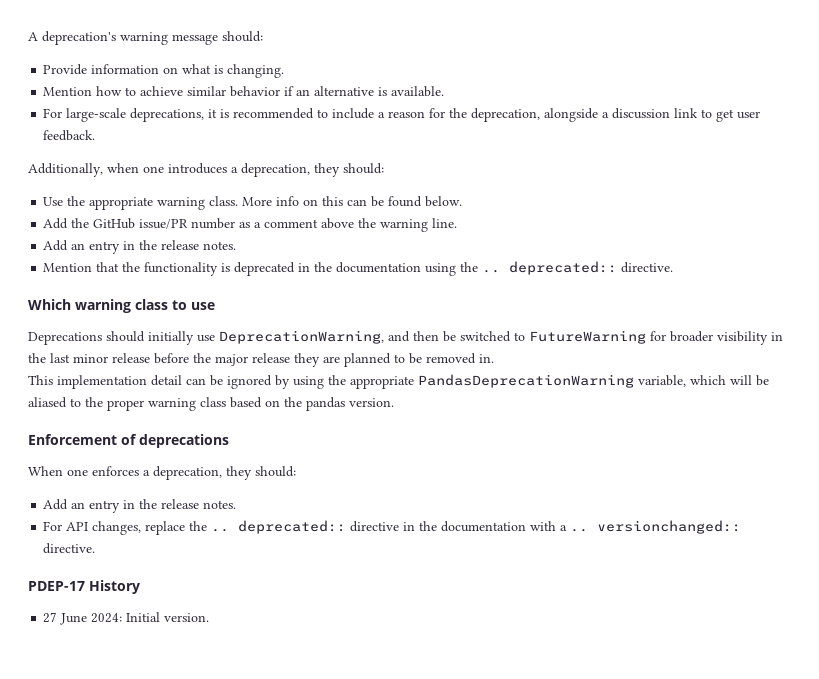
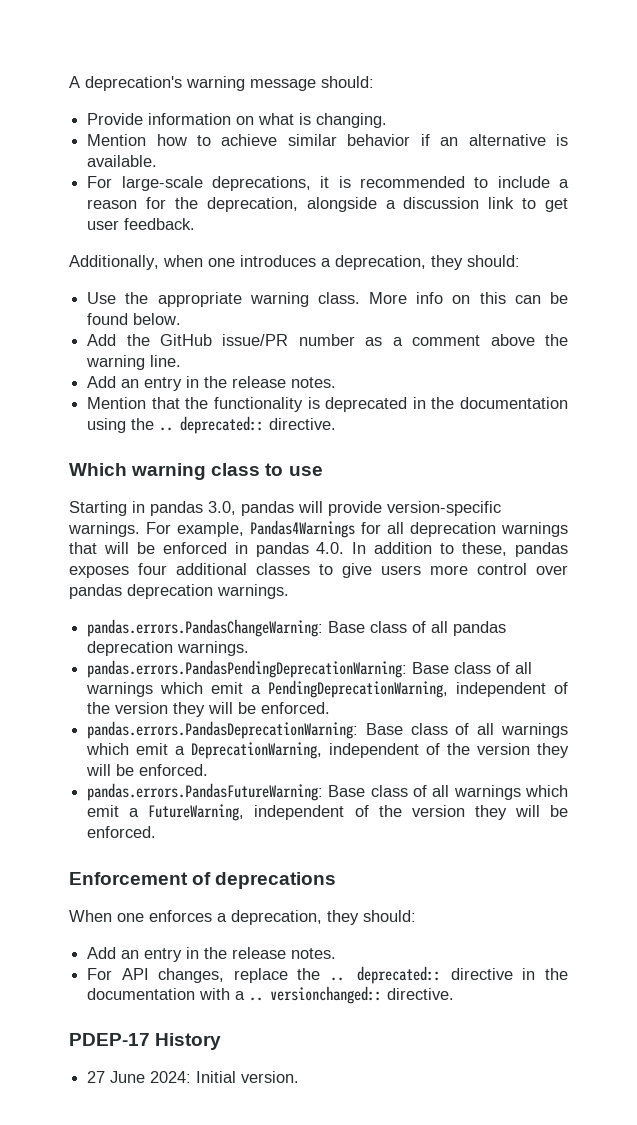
- Deprecations should initially use DeprecationWarning, and then be switched to FutureWarning for broader visibility in the last minor release before the major release they are planned to be removed in.
- This implementation detail can be ignored by using the appropriate PandasDeprecationWarning variable, which will be aliased to the proper warning class based on the pandas version.
+ Starting in pandas 3.0, pandas will provide version-specific warnings. For example, Pandas4Warnings for all deprecation warnings that will be enforced in pandas 4.0. In addition to these, pandas exposes four additional classes to give users more control over pandas deprecation warnings.
+ pandas.errors.PandasChangeWarning: Base class of all pandas deprecation warnings.
+ pandas.errors.PandasPendingDeprecationWarning: Base class of all warnings which emit a PendingDeprecationWarning, independent of the version they will be enforced.
+ pandas.errors.PandasDeprecationWarning: Base class of all warnings which emit a DeprecationWarning, independent of the version they will be enforced.
+ pandas.errors.PandasFutureWarning: Base class of all warnings which emit a FutureWarning, independent of the version they will be enforced.

